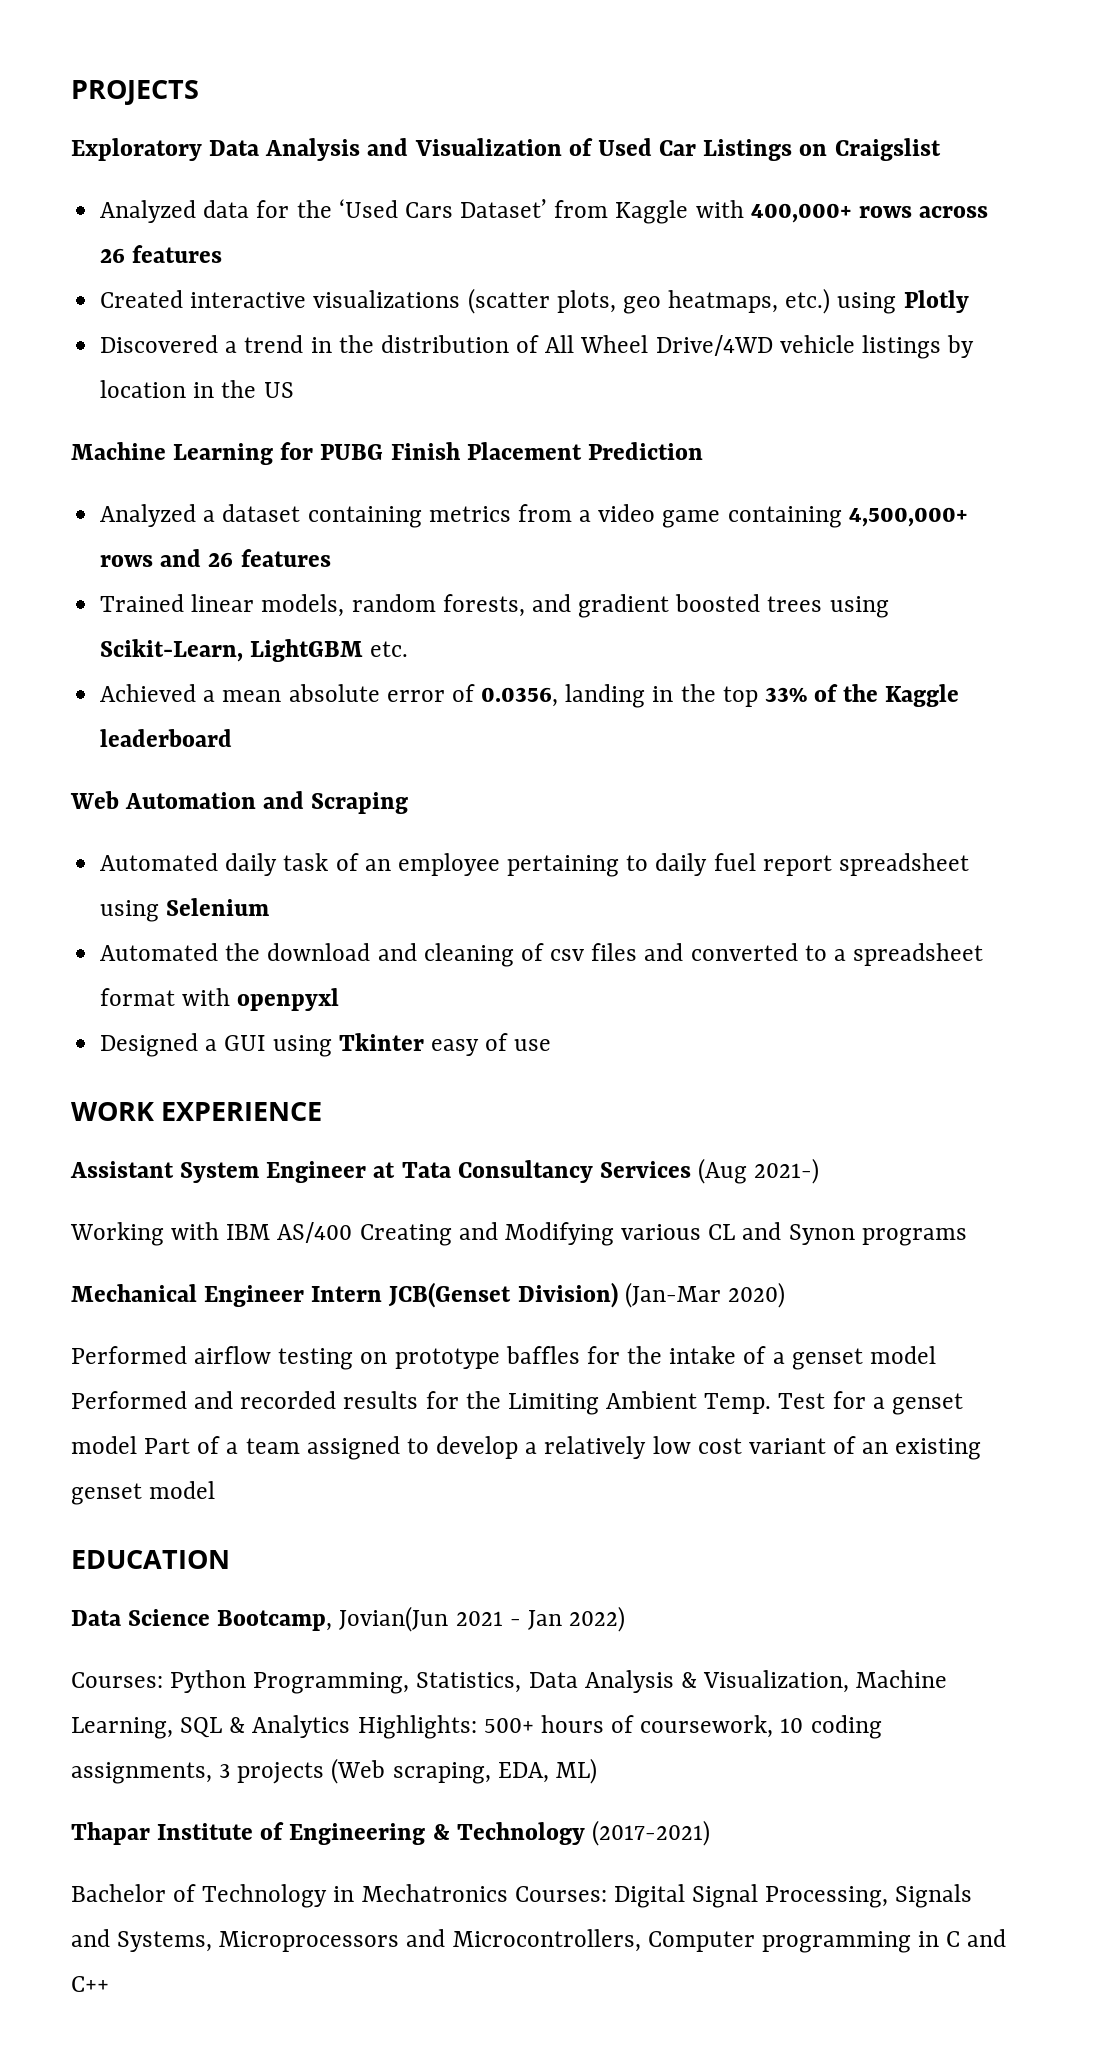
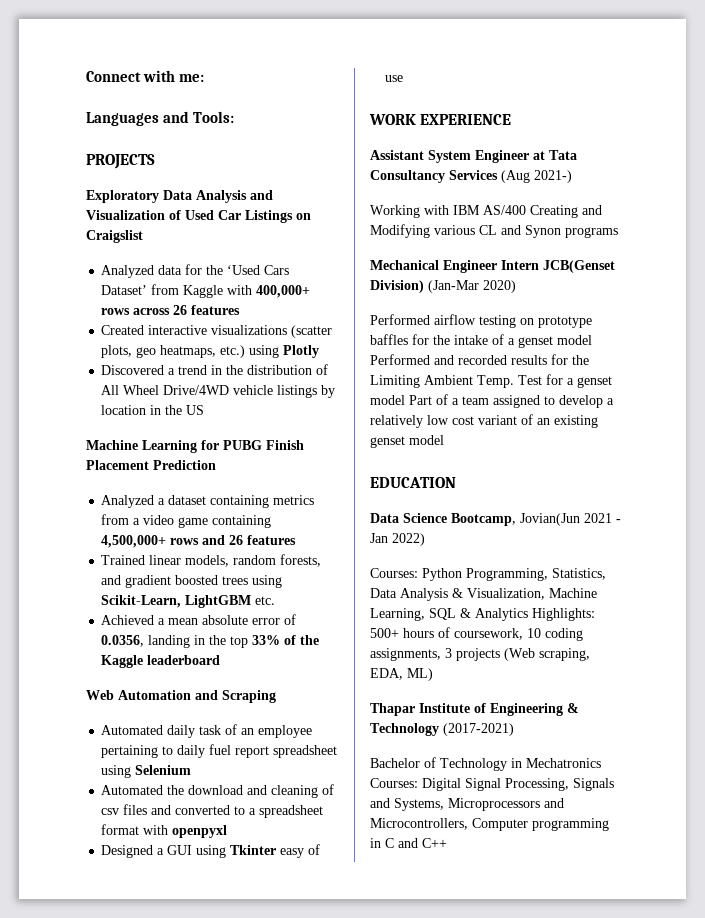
+ Connect with me:
+ Languages and Tools:

